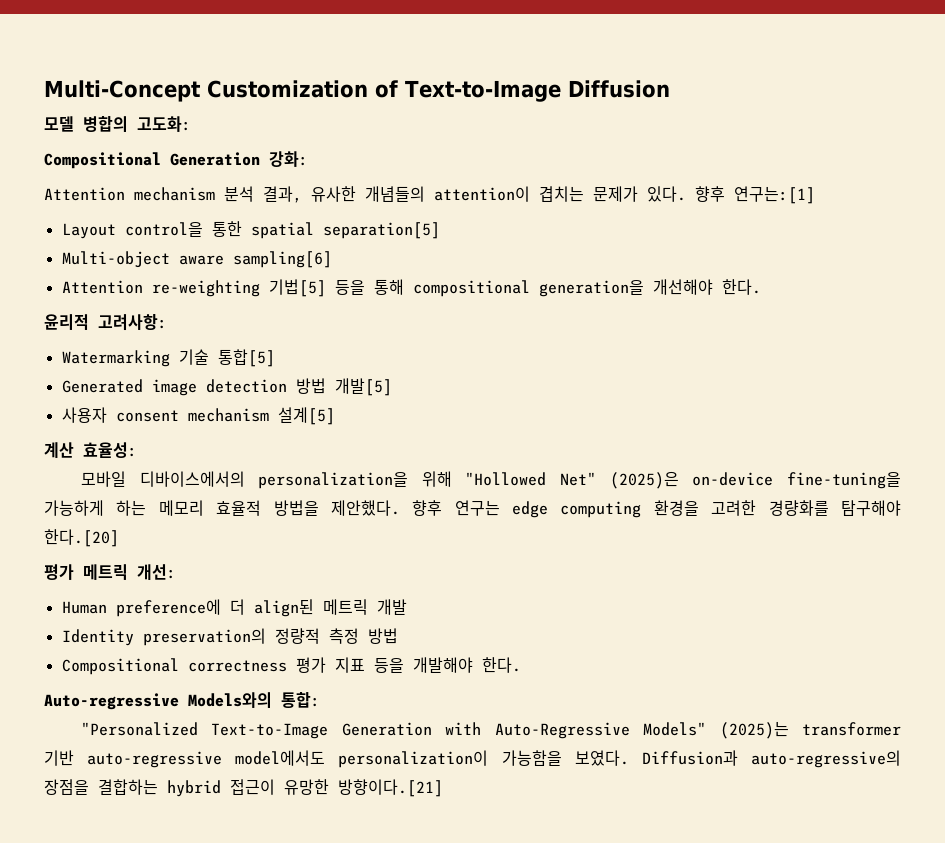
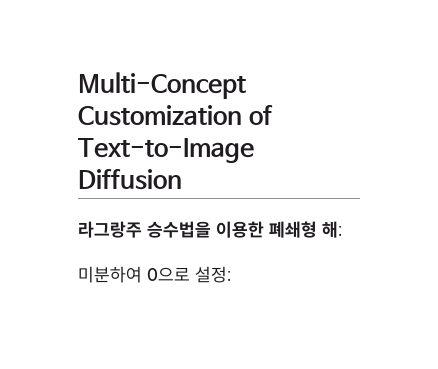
- 모델 병합의 고도화:
- Compositional Generation 강화:
- Attention mechanism 분석 결과, 유사한 개념들의 attention이 겹치는 문제가 있다. 향후 연구는:[1]
- Layout control을 통한 spatial separation[5]
- Multi-object aware sampling[6]
- Attention re-weighting 기법[5] 등을 통해 compositional generation을 개선해야 한다.
- 윤리적 고려사항:
- Watermarking 기술 통합[5]
- Generated image detection 방법 개발[5]
- 사용자 consent mechanism 설계[5]
- 계산 효율성:
- 모바일 디바이스에서의 personalization을 위해 "Hollowed Net" (2025)은 on-device fine-tuning을 가능하게 하는 메모리 효율적 방법을 제안했다. 향후 연구는 edge computing 환경을 고려한 경량화를 탐구해야 한다.[20]
- 평가 메트릭 개선:
- Human preference에 더 align된 메트릭 개발
- Identity preservation의 정량적 측정 방법
- Compositional correctness 평가 지표 등을 개발해야 한다.
- Auto-regressive Models와의 통합:
- "Personalized Text-to-Image Generation with Auto-Regressive Models" (2025)는 transformer 기반 auto-regressive model에서도 personalization이 가능함을 보였다. Diffusion과 auto-regressive의 장점을 결합하는 hybrid 접근이 유망한 방향이다.[21]
+ 라그랑주 승수법을 이용한 폐쇄형 해:
+ 미분하여 0으로 설정:

